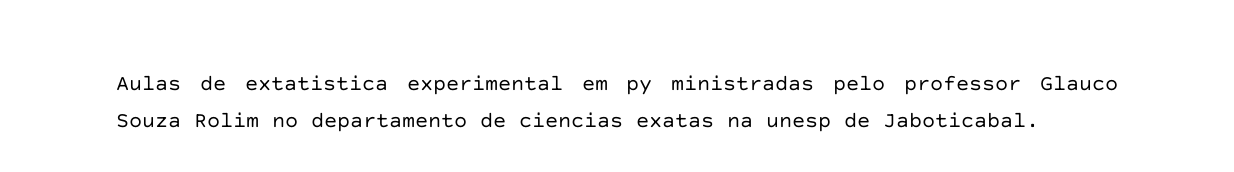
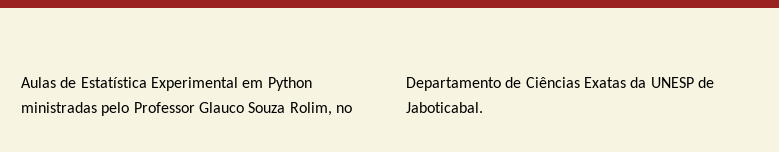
- Aulas de extatistica experimental em py ministradas pelo professor Glauco Souza Rolim no departamento de ciencias exatas na unesp de Jaboticabal.
+ Aulas de Estatística Experimental em Python ministradas pelo Professor Glauco Souza Rolim, no Departamento de Ciências Exatas da UNESP de Jaboticabal.

